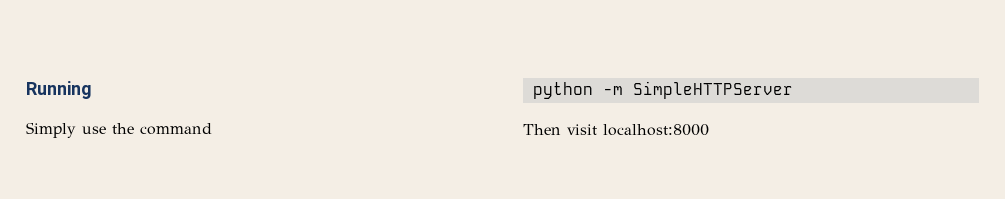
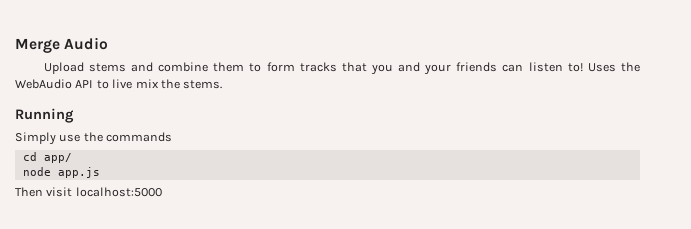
+ Merge Audio
+ Upload stems and combine them to form tracks that you and your friends can listen to! Uses the WebAudio API to live mix the stems.
- Simply use the command
- python -m SimpleHTTPServer
+ Simply use the commands
+ cd app/
+ node app.js
- Then visit localhost:8000
+ Then visit localhost:5000

